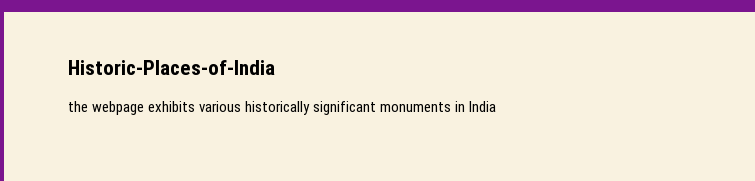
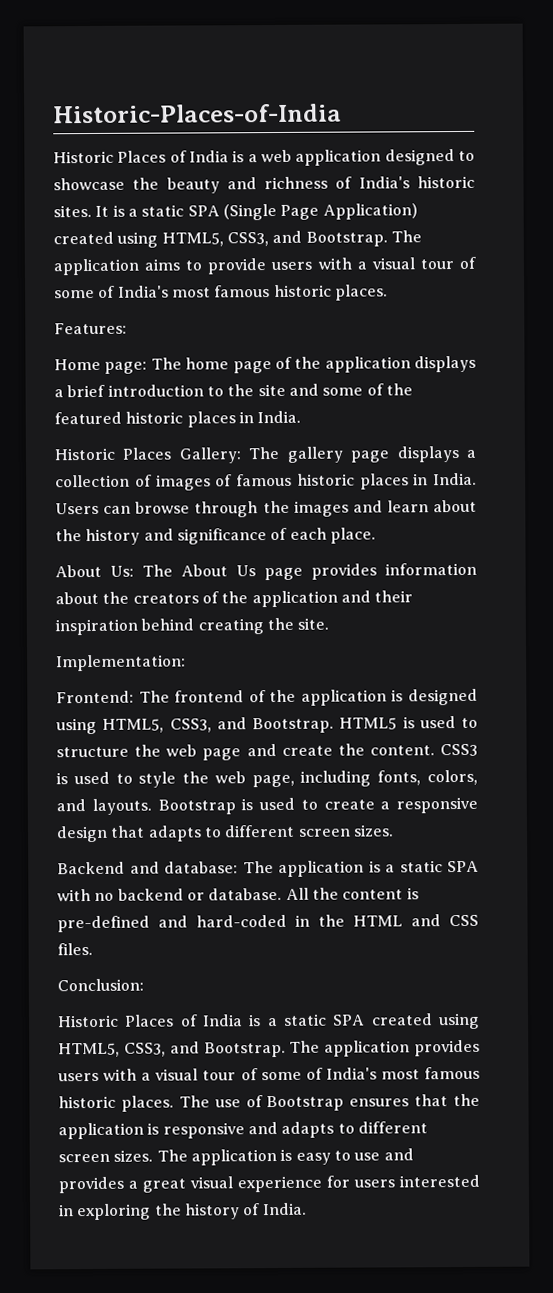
- the webpage exhibits various historically significant monuments in India
+ Historic Places of India is a web application designed to showcase the beauty and richness of India's historic sites. It is a static SPA (Single Page Application) created using HTML5, CSS3, and Bootstrap. The application aims to provide users with a visual tour of some of India's most famous historic places.
+ Features:
+ Home page: The home page of the application displays a brief introduction to the site and some of the featured historic places in India.
+ Historic Places Gallery: The gallery page displays a collection of images of famous historic places in India. Users can browse through the images and learn about the history and significance of each place.
+ About Us: The About Us page provides information about the creators of the application and their inspiration behind creating the site.
+ Implementation:
+ Frontend: The frontend of the application is designed using HTML5, CSS3, and Bootstrap. HTML5 is used to structure the web page and create the content. CSS3 is used to style the web page, including fonts, colors, and layouts. Bootstrap is used to create a responsive design that adapts to different screen sizes.
+ Backend and database: The application is a static SPA with no backend or database. All the content is pre-defined and hard-coded in the HTML and CSS files.
+ Conclusion:
+ Historic Places of India is a static SPA created using HTML5, CSS3, and Bootstrap. The application provides users with a visual tour of some of India's most famous historic places. The use of Bootstrap ensures that the application is responsive and adapts to different screen sizes. The application is easy to use and provides a great visual experience for users interested in exploring the history of India.

